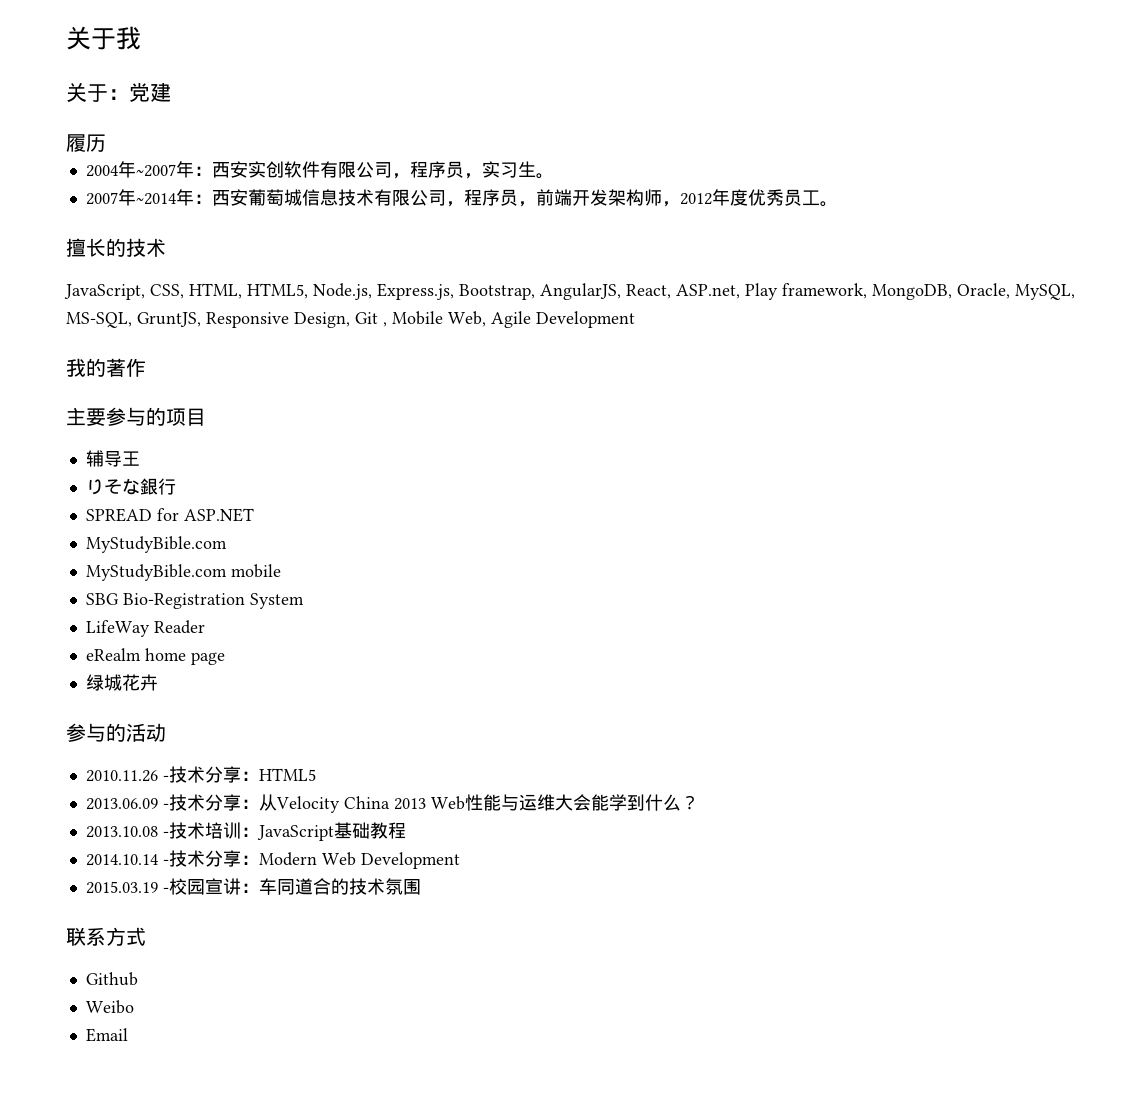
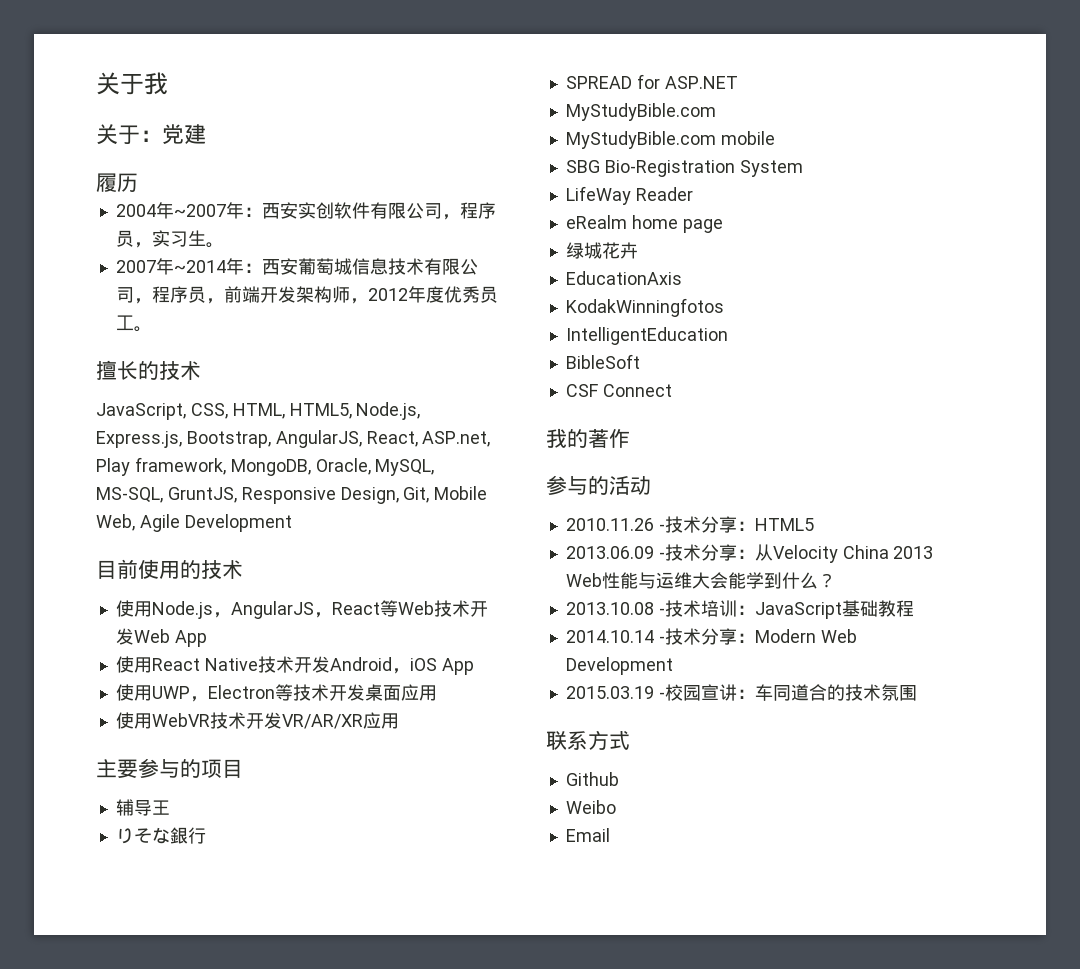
- JavaScript, CSS, HTML, HTML5, Node.js, Express.js, Bootstrap, AngularJS, React, ASP.net, Play framework, MongoDB, Oracle, MySQL, MS-SQL, GruntJS, Responsive Design, Git , Mobile Web, Agile Development
+ JavaScript, CSS, HTML, HTML5, Node.js, Express.js, Bootstrap, AngularJS, React, ASP.net, Play framework, MongoDB, Oracle, MySQL, MS-SQL, GruntJS, Responsive Design, Git, Mobile Web, Agile Development
- 我的著作
+ 目前使用的技术
+ 使用Node.js，AngularJS，React等Web技术开发Web App
+ 使用React Native技术开发Android，iOS App
+ 使用UWP，Electron等技术开发桌面应用
+ 使用WebVR技术开发VR/AR/XR应用
+ EducationAxis
+ KodakWinningfotos
+ IntelligentEducation
+ BibleSoft
+ CSF Connect
+ 我的著作

